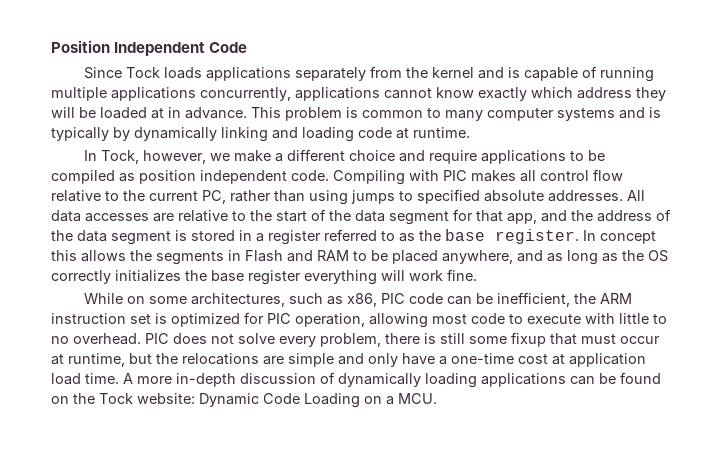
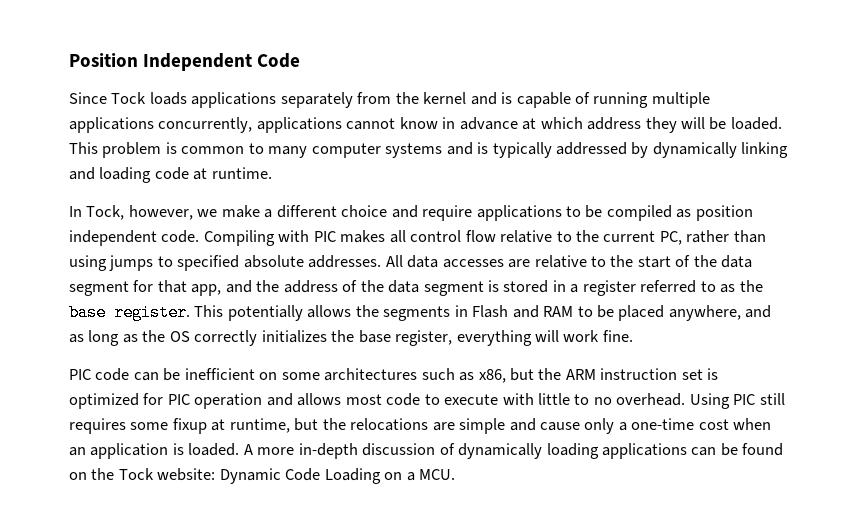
- Since Tock loads applications separately from the kernel and is capable of running multiple applications concurrently, applications cannot know exactly which address they will be loaded at in advance.
+ Since Tock loads applications separately from the kernel and is capable of running multiple applications concurrently, applications cannot know in advance at which address they will be loaded.
- This problem is common to many computer systems and is typically by dynamically linking and loading code at runtime.
+ This problem is common to many computer systems and is typically addressed by dynamically linking and loading code at runtime.
- In concept this allows the segments in Flash and RAM to be placed anywhere, and as long as the OS correctly initializes the base register everything will work fine.
+ This potentially allows the segments in Flash and RAM to be placed anywhere, and as long as the OS correctly initializes the base register, everything will work fine.
- While on some architectures, such as x86, PIC code can be inefficient, the ARM instruction set is optimized for PIC operation, allowing most code to execute with little to no overhead.
+ PIC code can be inefficient on some architectures such as x86, but the ARM instruction set is optimized for PIC operation and allows most code to execute with little to no overhead.
- PIC does not solve every problem, there is still some fixup that must occur at runtime, but the relocations are simple and only have a one-time cost at application load time.
+ Using PIC still requires some fixup at runtime, but the relocations are simple and cause only a one-time cost when an application is loaded.

